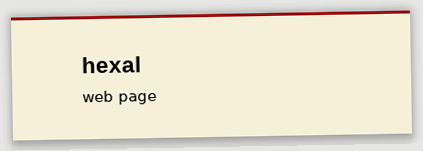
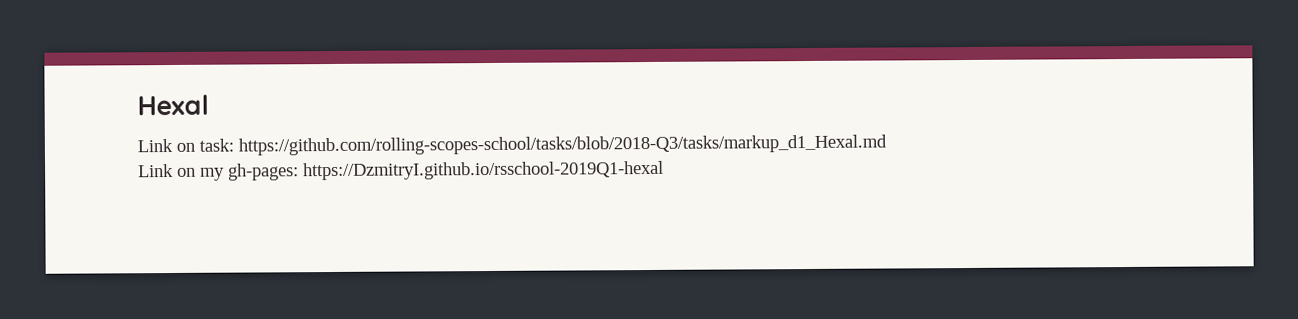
- hexal
- web page
+ Hexal
+ Link on task: https://github.com/rolling-scopes-school/tasks/blob/2018-Q3/tasks/markup_d1_Hexal.md
+ Link on my gh-pages: https://DzmitryI.github.io/rsschool-2019Q1-hexal

